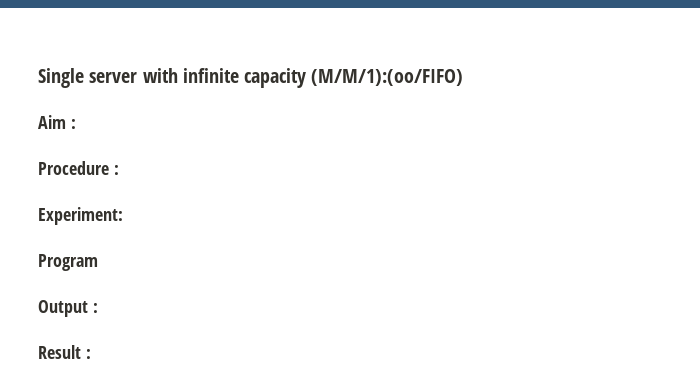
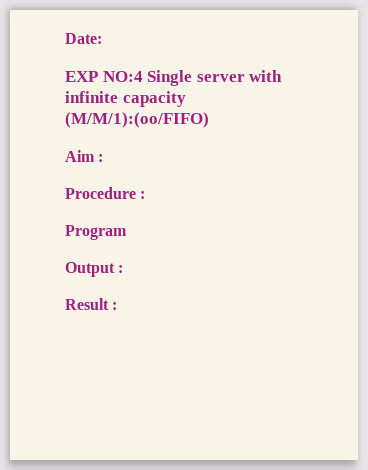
- Single server with infinite capacity (M/M/1):(oo/FIFO)
+ Date:
+ EXP NO:4 Single server with infinite capacity (M/M/1):(oo/FIFO)
- Experiment:

